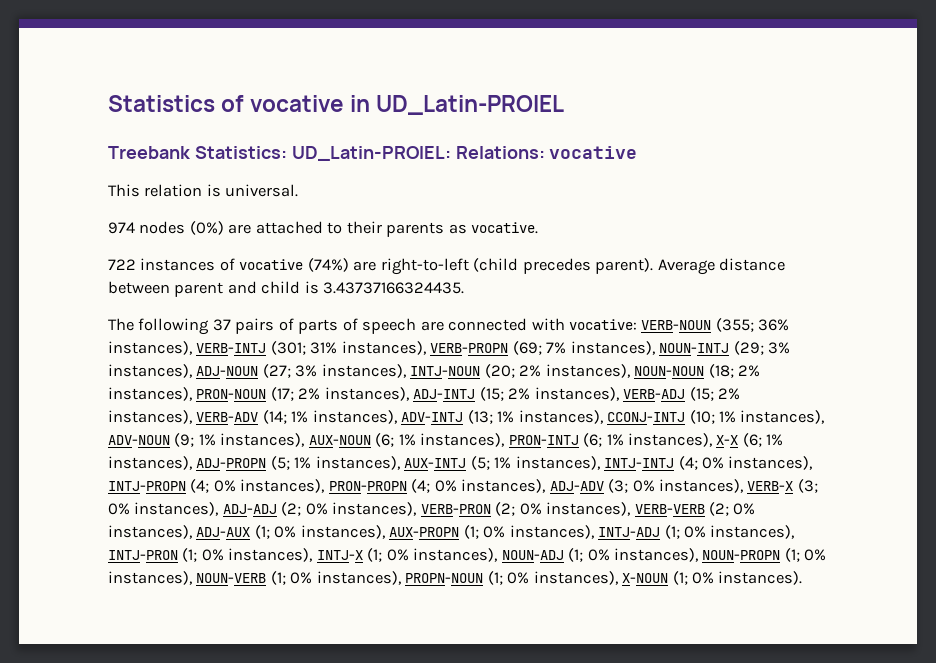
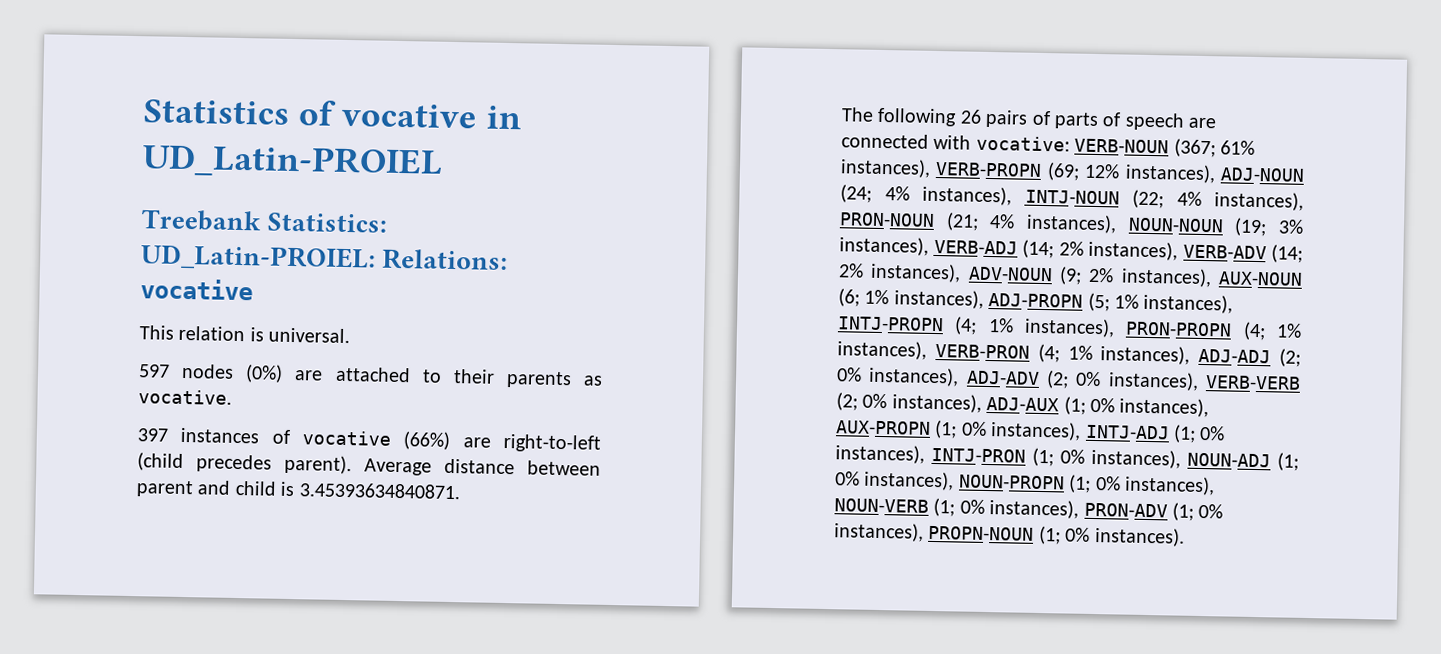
- 974 nodes (0%) are attached to their parents as vocative.
+ 597 nodes (0%) are attached to their parents as vocative.
- 722 instances of vocative (74%) are right-to-left (child precedes parent).
+ 397 instances of vocative (66%) are right-to-left (child precedes parent).
- Average distance between parent and child is 3.43737166324435.
+ Average distance between parent and child is 3.45393634840871.
- The following 37 pairs of parts of speech are connected with vocative:
+ The following 26 pairs of parts of speech are connected with vocative:
- VERB-NOUN (355; 36% instances), VERB-INTJ (301; 31% instances), VERB-PROPN (69; 7% instances), NOUN-INTJ (29; 3% instances), ADJ-NOUN (27; 3% instances), INTJ-NOUN (20; 2% instances), NOUN-NOUN (18; 2% instances), PRON-NOUN (17; 2% instances), ADJ-INTJ (15; 2% instances), VERB-ADJ (15; 2% instances), VERB-ADV (14; 1% instances), ADV-INTJ (13; 1% instances), CCONJ-INTJ (10; 1% instances), ADV-NOUN (9;
+ VERB-NOUN (367; 61% instances), VERB-PROPN (69; 12% instances), ADJ-NOUN (24; 4% instances), INTJ-NOUN (22; 4% instances), PRON-NOUN (21; 4% instances), NOUN-NOUN (19; 3% instances), VERB-ADJ (14; 2% instances), VERB-ADV (14; 2% instances), ADV-NOUN (9;
- 1% instances), AUX-NOUN (6;
+ 2% instances), AUX-NOUN (6;
- 1% instances), PRON-INTJ (6; 1% instances), X-X (6; 1% instances), ADJ-PROPN (5; 1% instances), AUX-INTJ (5; 1% instances), INTJ-INTJ (4; 0% instances), INTJ-PROPN (4;
+ 1% instances), ADJ-PROPN (5; 1% instances), INTJ-PROPN (4;
- 0% instances), PRON-PROPN (4;
+ 1% instances), PRON-PROPN (4;
- 0% instances), ADJ-ADV (3; 0% instances), VERB-X (3; 0% instances), ADJ-ADJ (2;
+ 1% instances), VERB-PRON (4; 1% instances), ADJ-ADJ (2;
- 0% instances), VERB-PRON (2;
+ 0% instances), ADJ-ADV (2;
- 0% instances), INTJ-X (1; 0% instances), NOUN-ADJ (1;
+ 0% instances), NOUN-ADJ (1;
- 0% instances), PROPN-NOUN (1; 0% instances), X-NOUN (1;
+ 0% instances), PRON-ADV (1; 0% instances), PROPN-NOUN (1;

